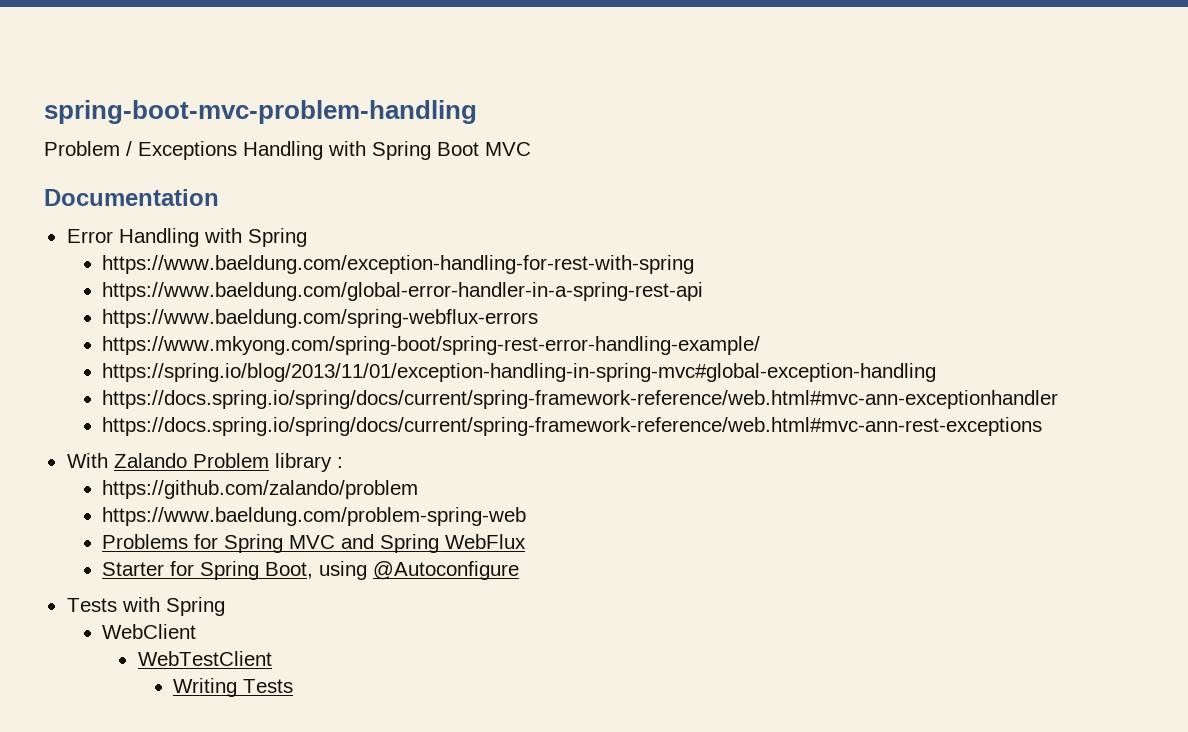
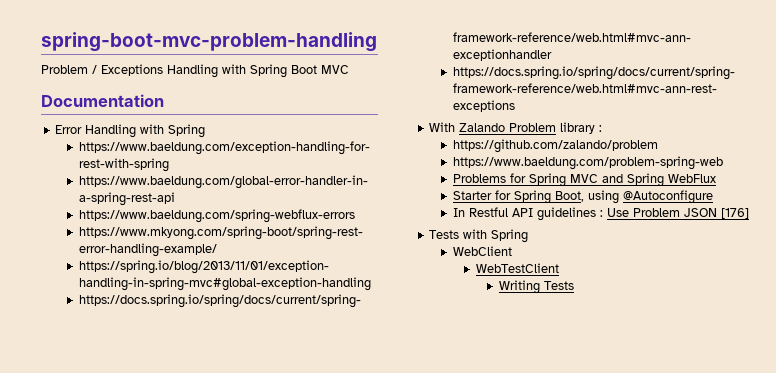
+ In Restful API guidelines : Use Problem JSON [176]

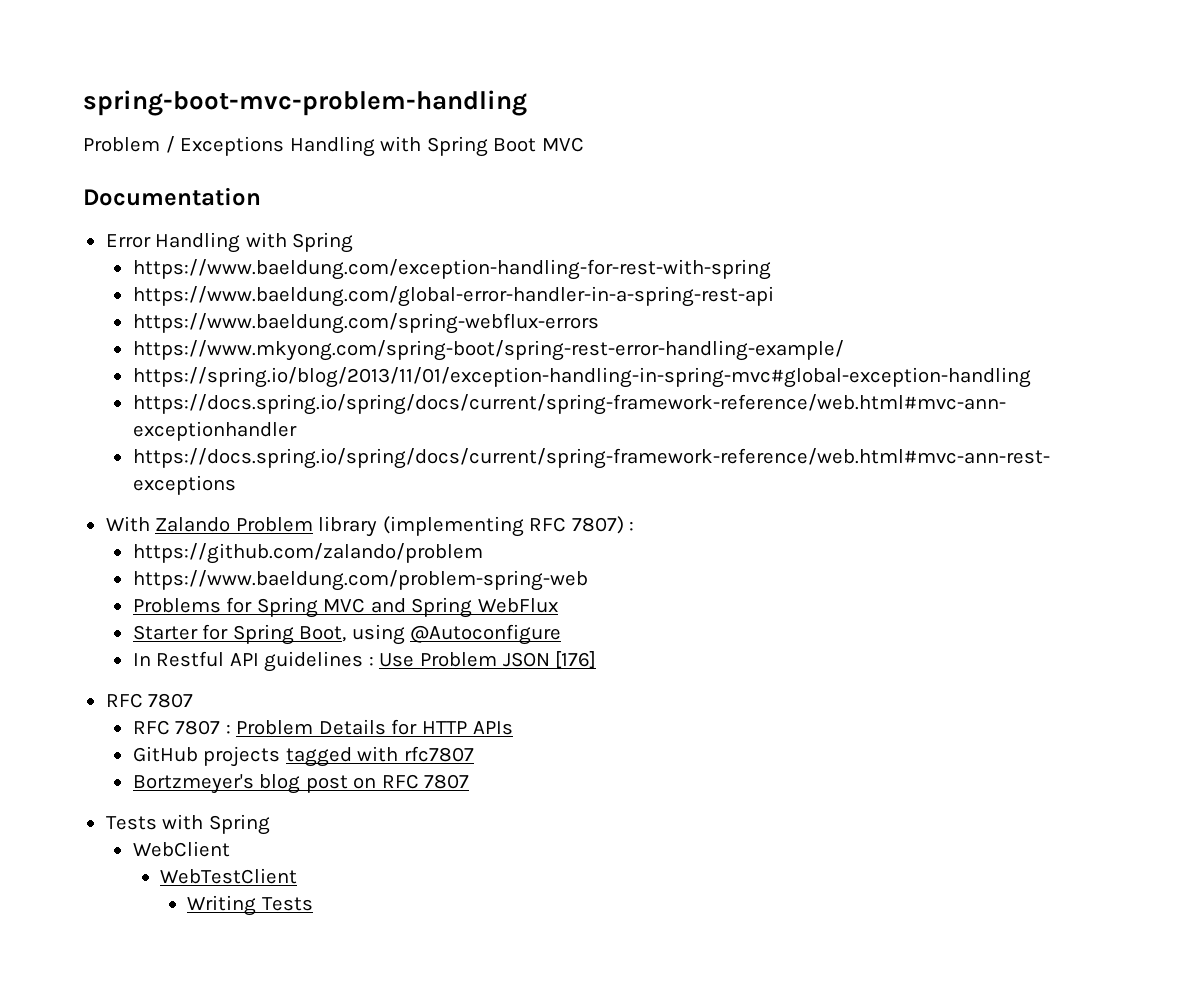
- With Zalando Problem library :
+ With Zalando Problem library (implementing RFC 7807) :
  In Restful API guidelines : Use Problem JSON [176]
+ RFC 7807
+ RFC 7807 : Problem Details for HTTP APIs
+ GitHub projects tagged with rfc7807
+ Bortzmeyer's blog post on RFC 7807

